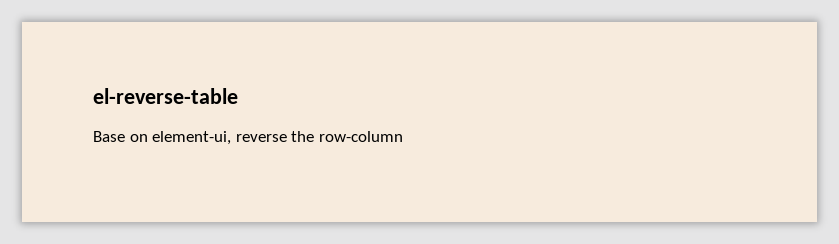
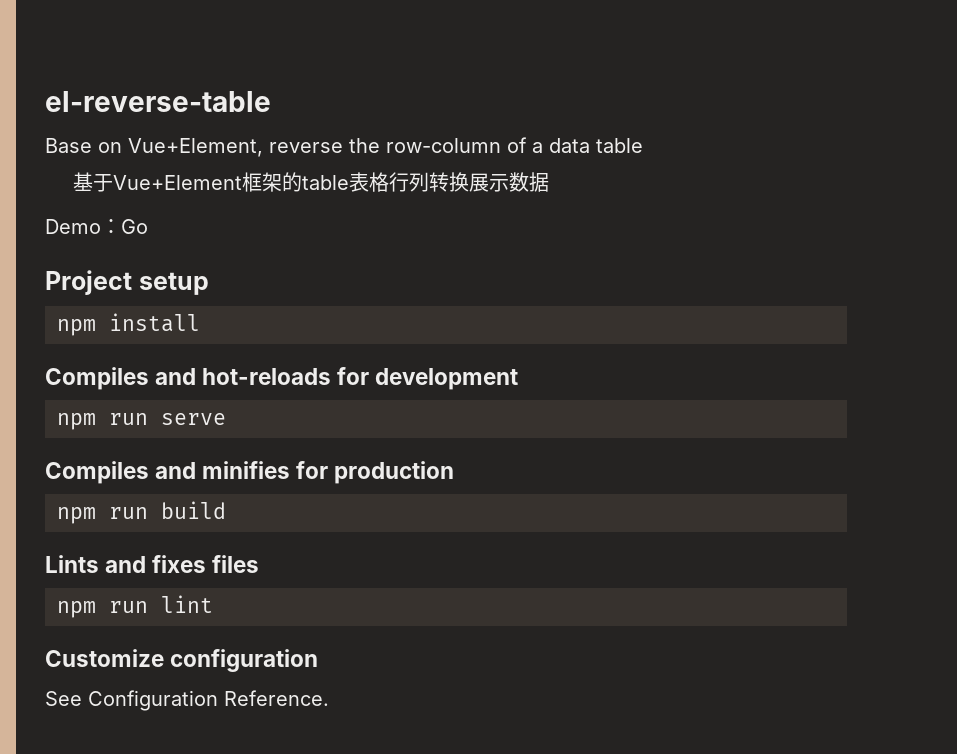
- Base on element-ui, reverse the row-column
+ Base on Vue+Element, reverse the row-column of a data table
+ 基于Vue+Element框架的table表格行列转换展示数据
+ Demo：Go
+ Project setup
+ npm install
+ Compiles and hot-reloads for development
+ npm run serve
+ Compiles and minifies for production
+ npm run build
+ Lints and fixes files
+ npm run lint
+ Customize configuration
+ See Configuration Reference.

